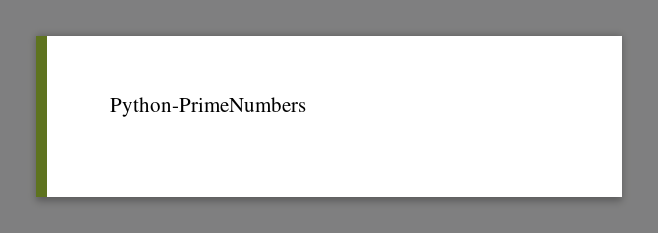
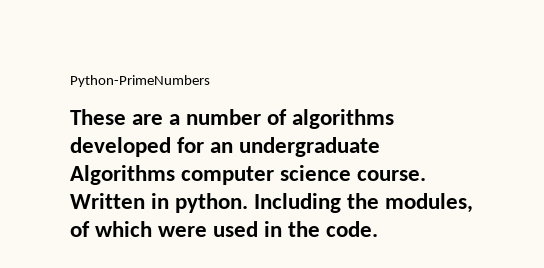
+ These are a number of algorithms developed for an undergraduate Algorithms computer science course. Written in python. Including the modules, of which were used in the code.

